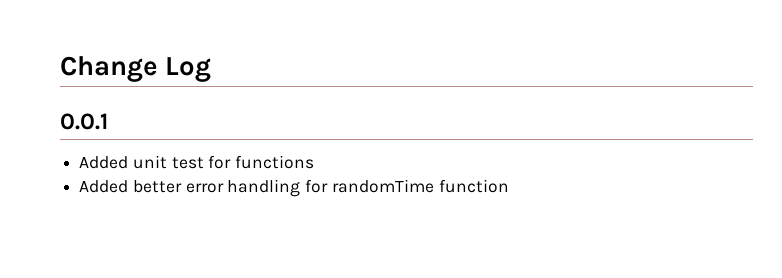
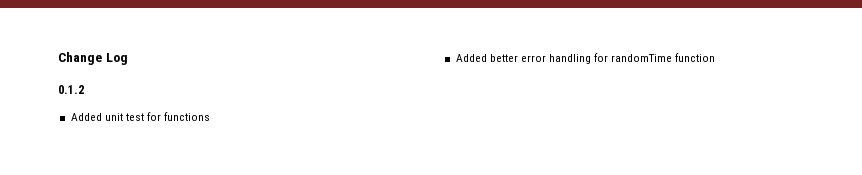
- 0.0.1
+ 0.1.2

